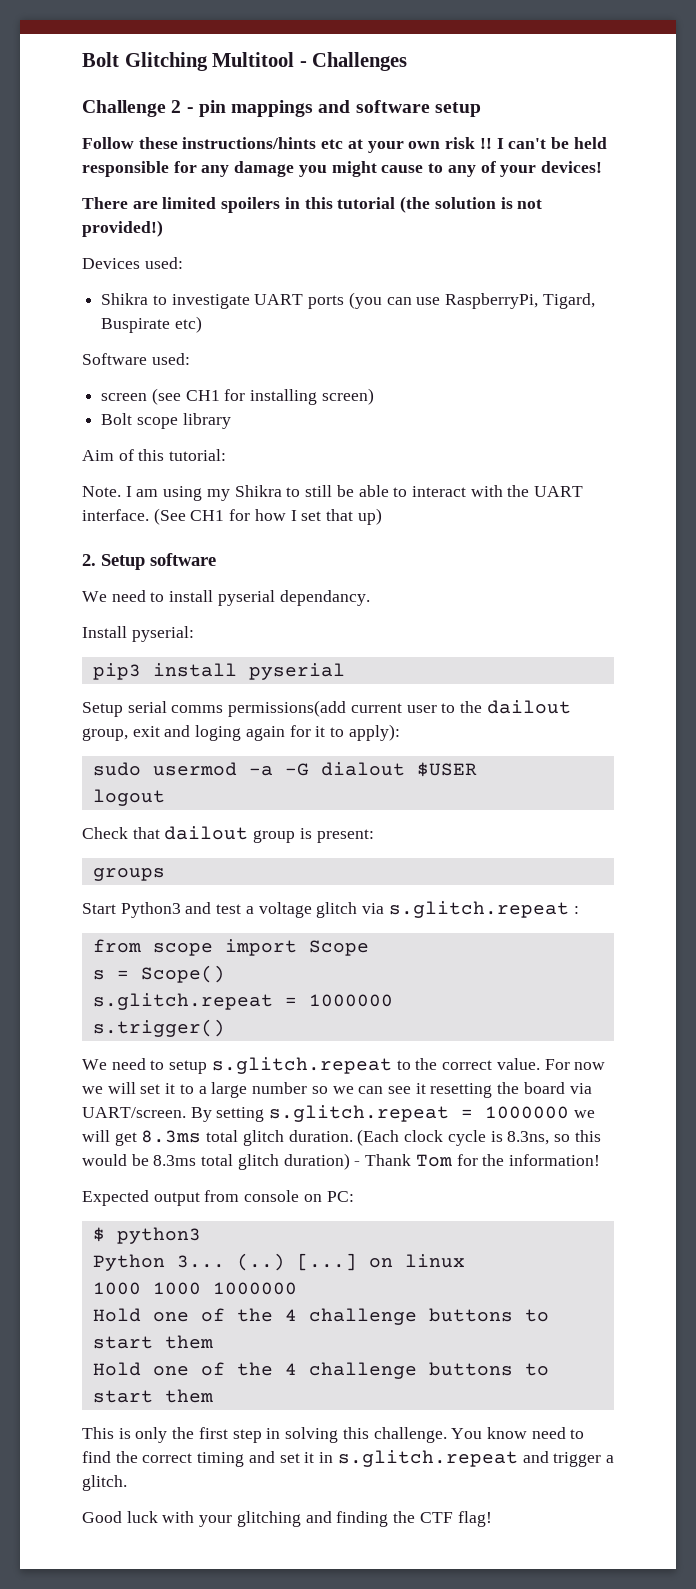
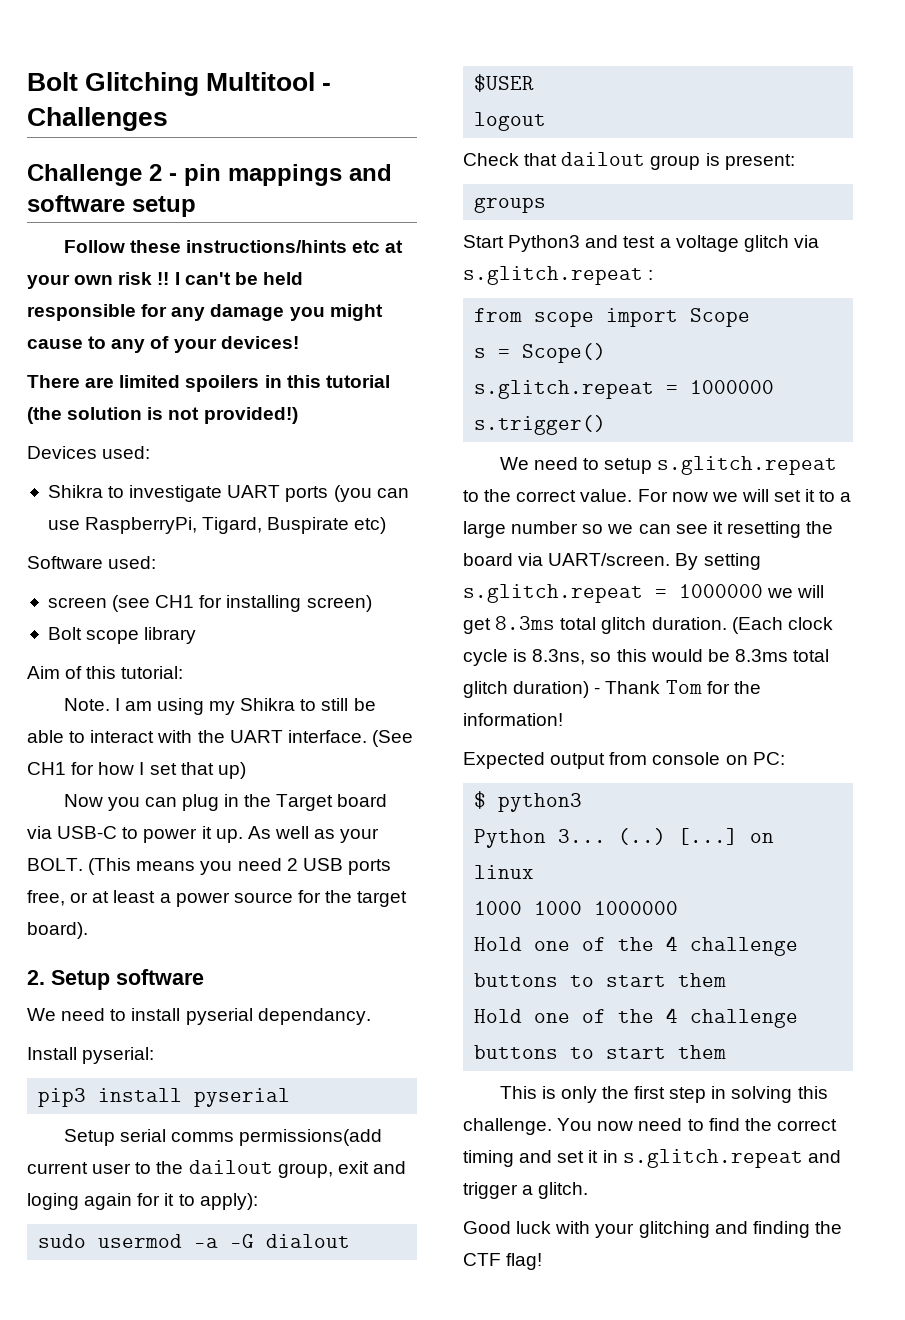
+ Now you can plug in the Target board via USB-C to power it up. As well as your BOLT. (This means you need 2 USB ports free, or at least a power source for the target board).
- You know need to find the correct timing and set it in s.glitch.repeat and trigger a glitch.
+ You now need to find the correct timing and set it in s.glitch.repeat and trigger a glitch.

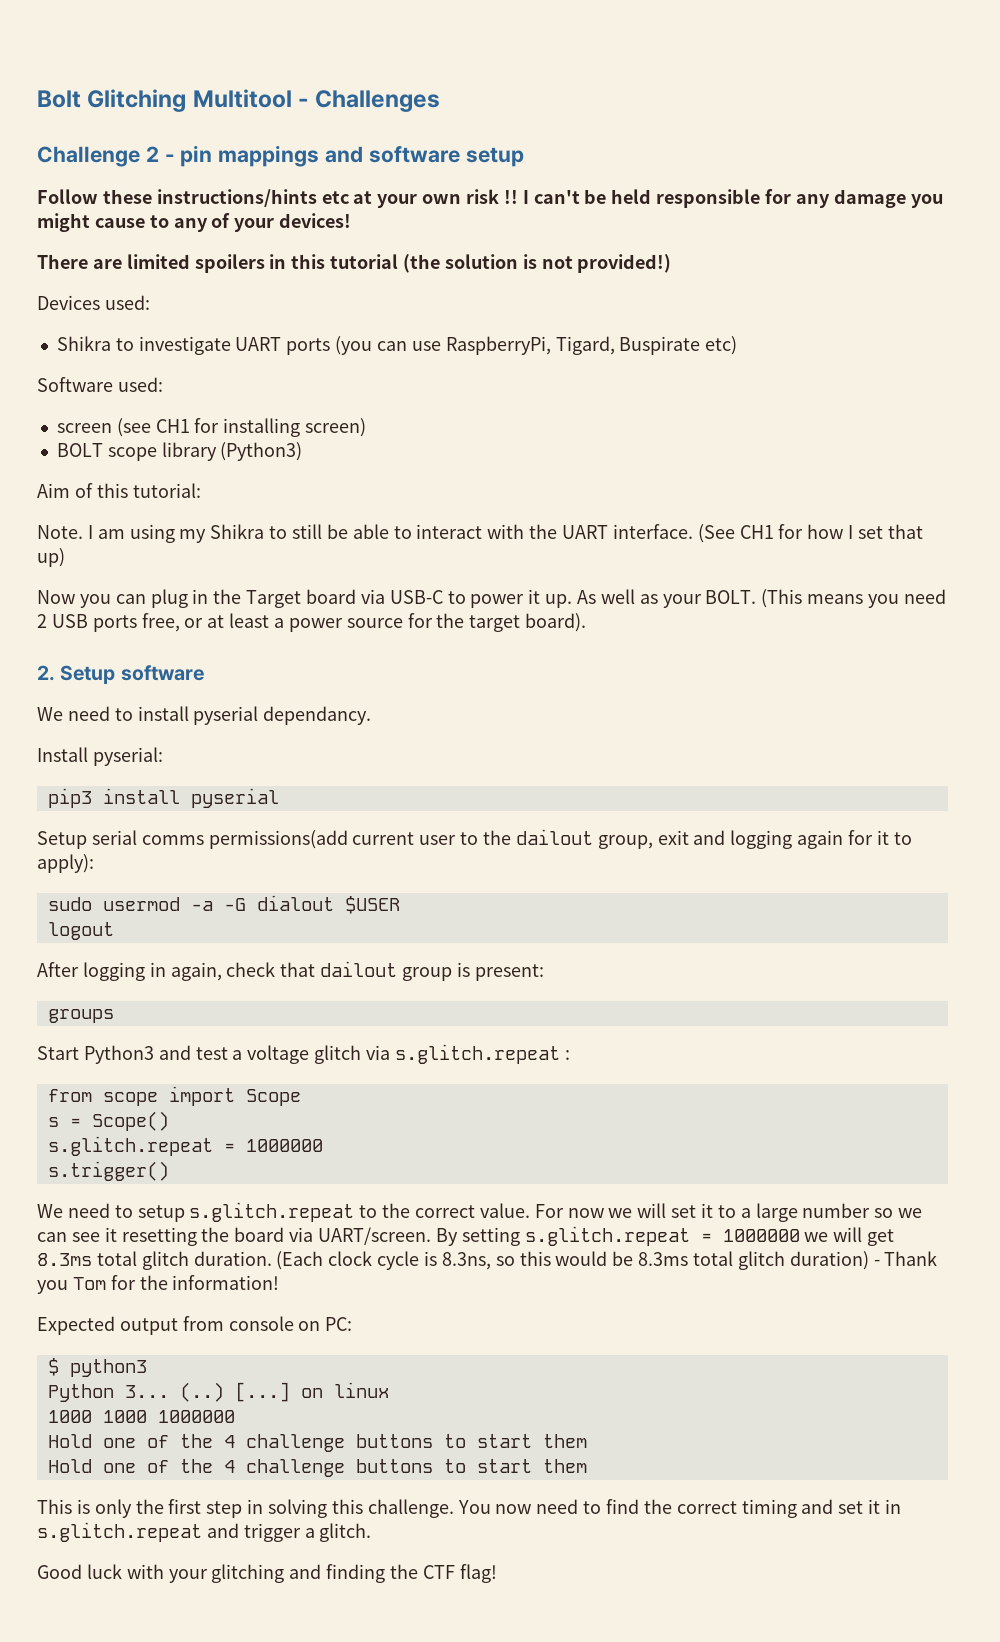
- Bolt scope library
+ BOLT scope library (Python3)
- Setup serial comms permissions(add current user to the dailout group, exit and loging again for it to apply):
+ Setup serial comms permissions(add current user to the dailout group, exit and logging again for it to apply):
- Check that dailout group is present:
+ After logging in again, check that dailout group is present:
- (Each clock cycle is 8.3ns, so this would be 8.3ms total glitch duration) - Thank Tom for the information!
+ (Each clock cycle is 8.3ns, so this would be 8.3ms total glitch duration) - Thank you Tom for the information!

